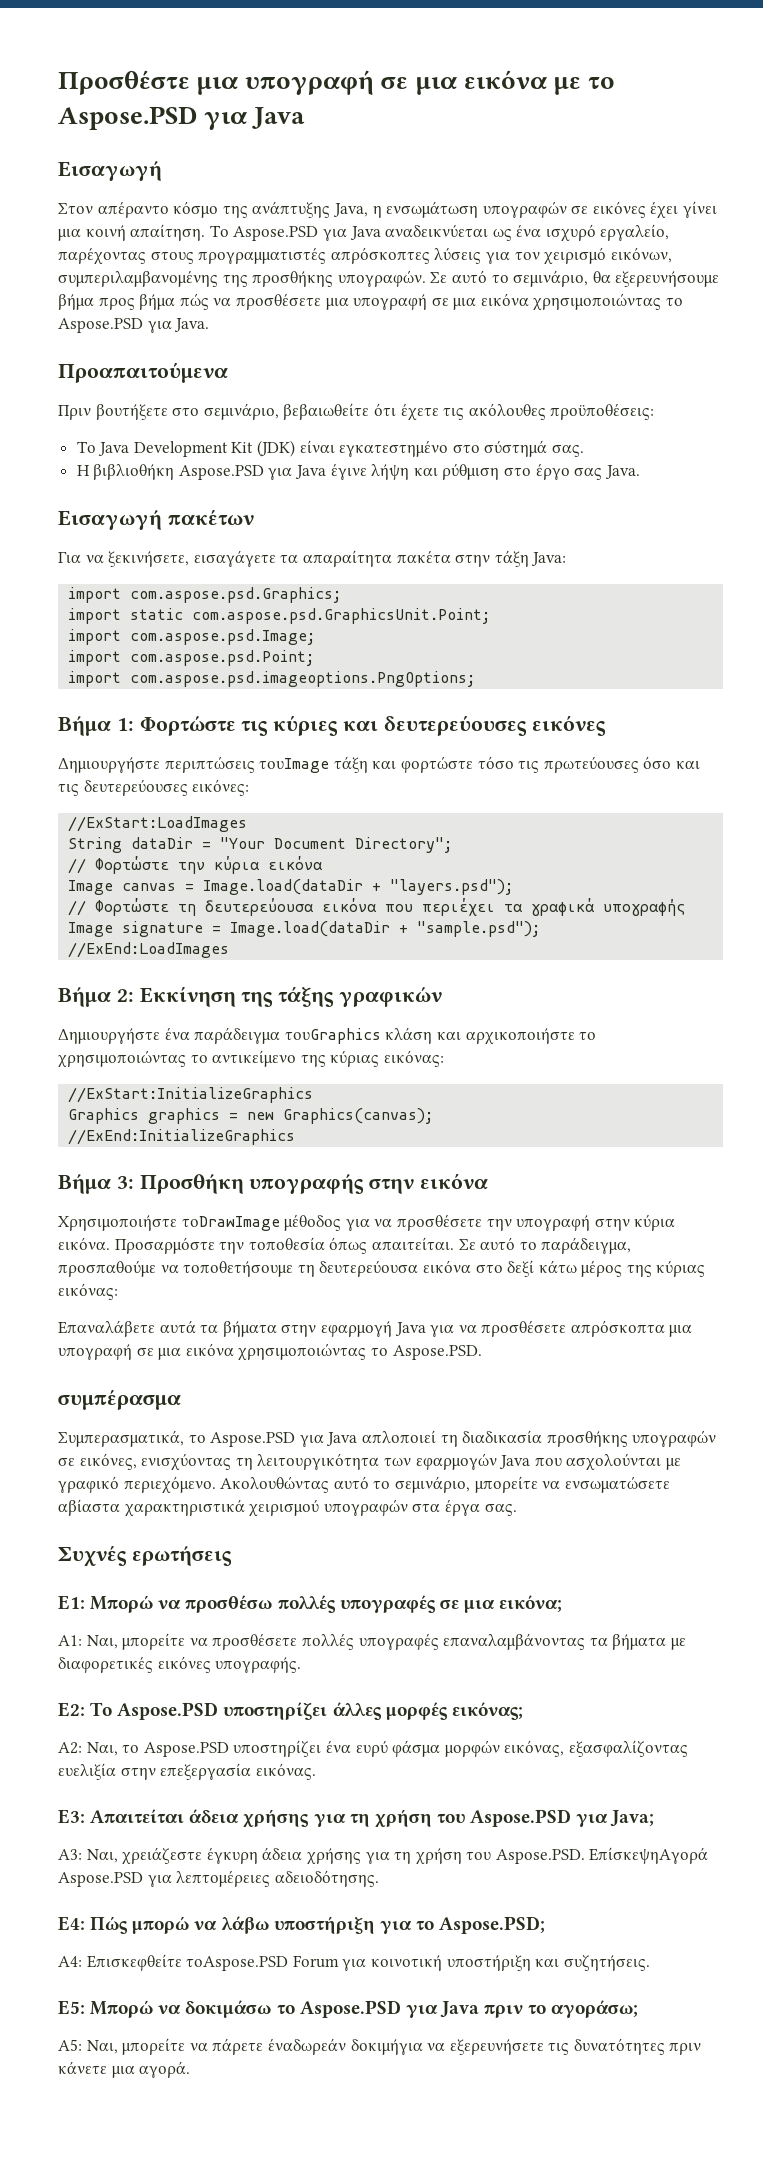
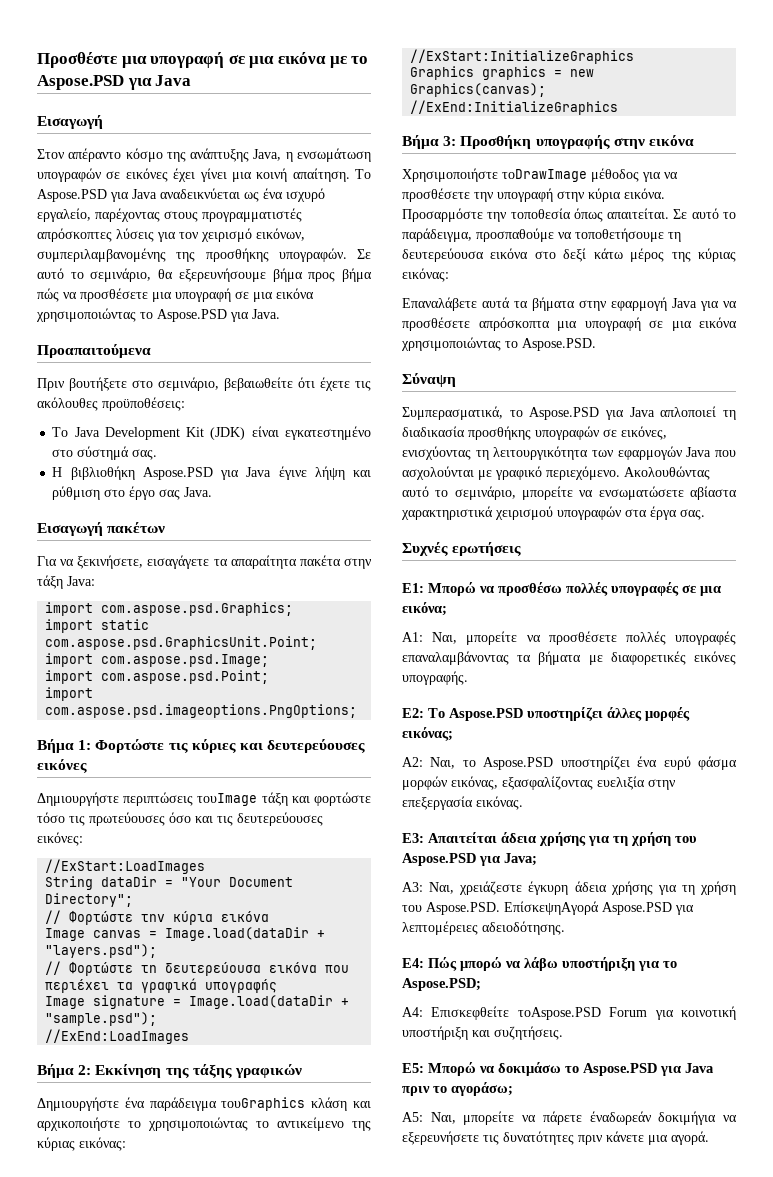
- συμπέρασμα
+ Σύναψη

